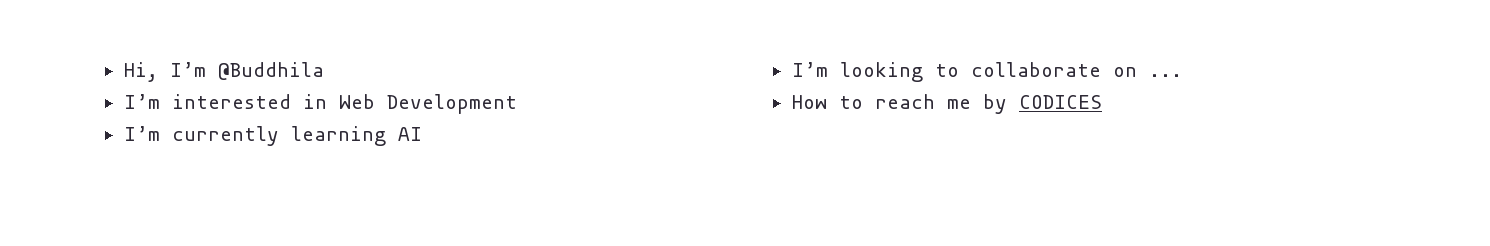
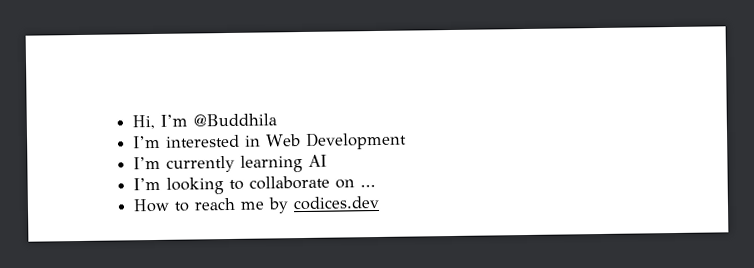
- How to reach me by CODICES
+ How to reach me by codices.dev

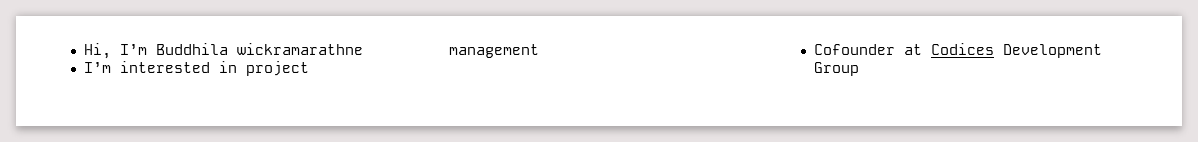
- Hi, I’m @Buddhila
+ Hi, I’m Buddhila wickramarathne
- I’m interested in Web Development
- I’m currently learning AI
- I’m looking to collaborate on ...
- How to reach me by codices.dev
+ I’m interested in project management
+ Cofounder at Codices Development Group

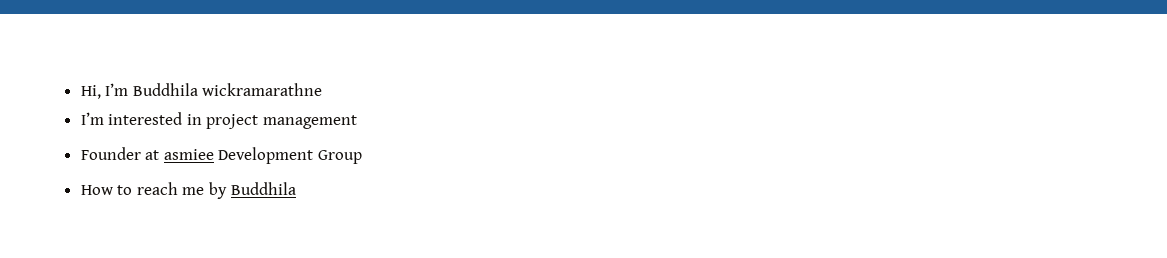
- Cofounder at Codices Development Group
+ Founder at asmiee Development Group
+ How to reach me by Buddhila

